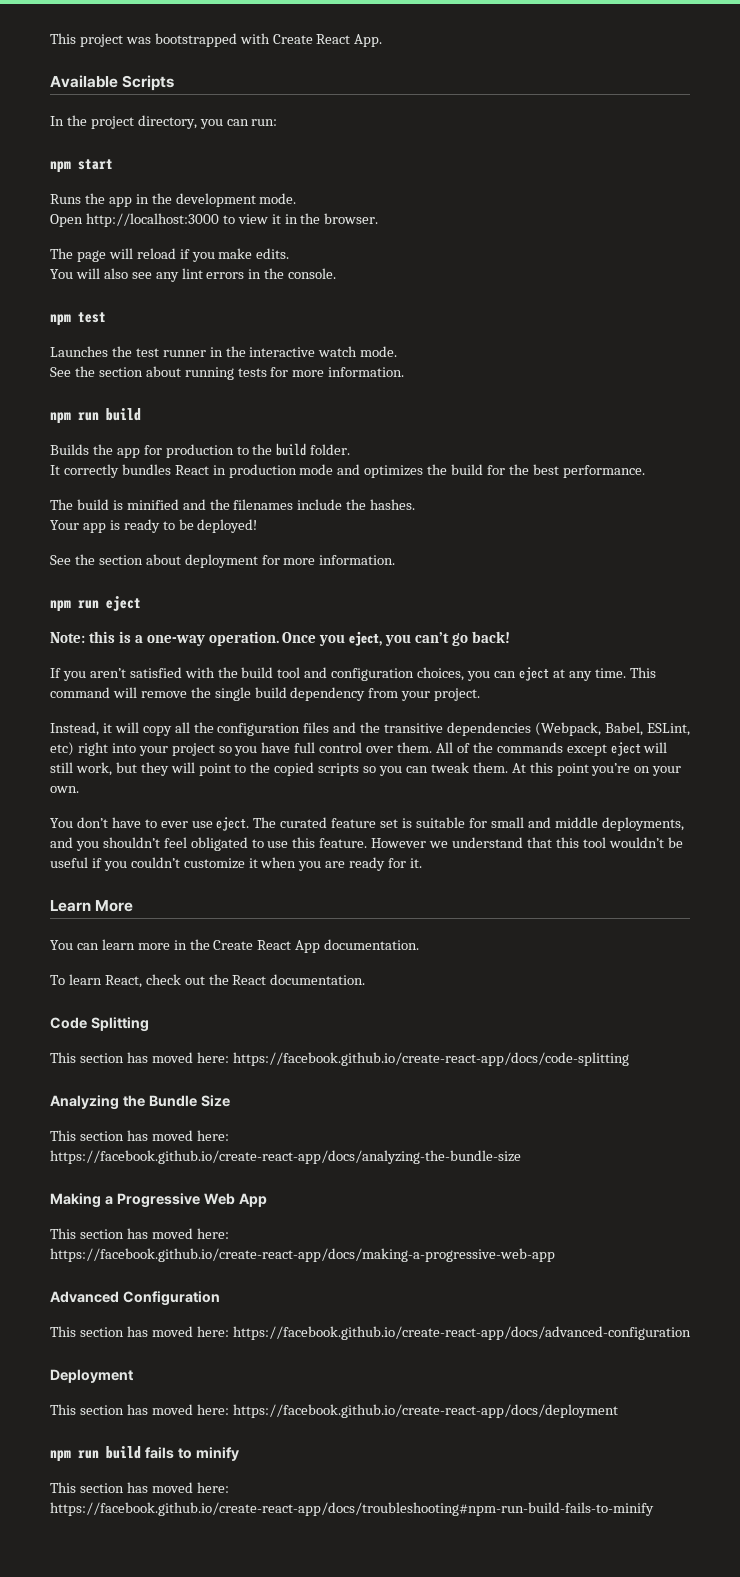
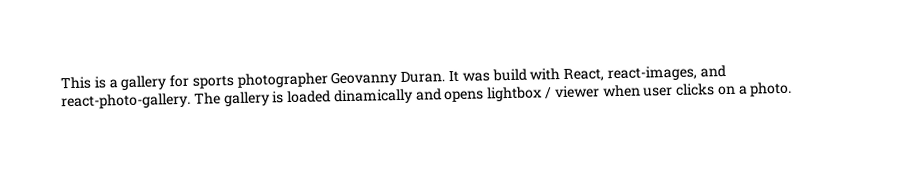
- This project was bootstrapped with Create React App.
- Available Scripts
- In the project directory, you can run:
- npm start
- Runs the app in the development mode.
- Open http://localhost:3000 to view it in the browser.
- The page will reload if you make edits.
- You will also see any lint errors in the console.
- npm test
- Launches the test runner in the interactive watch mode.
- See the section about running tests for more information.
- npm run build
- Builds the app for production to the build folder.
- It correctly bundles React in production mode and optimizes the build for the best performance.
- The build is minified and the filenames include the hashes.
- Your app is ready to be deployed!
- See the section about deployment for more information.
- npm run eject
- Note: this is a one-way operation. Once you eject, you can’t go back!
- If you aren’t satisfied with the build tool and configuration choices, you can eject at any time. This command will remove the single build dependency from your project.
- Instead, it will copy all the configuration files and the transitive dependencies (Webpack, Babel, ESLint, etc) right into your project so you have full control over them. All of the commands except eject will still work, but they will point to the copied scripts so you can tweak them. At this point you’re on your own.
- You don’t have to ever use eject. The curated feature set is suitable for small and middle deployments, and you shouldn’t feel obligated to use this feature. However we understand that this tool wouldn’t be useful if you couldn’t customize it when you are ready for it.
- Learn More
- You can learn more in the Create React App documentation.
- To learn React, check out the React documentation.
- Code Splitting
- This section has moved here: https://facebook.github.io/create-react-app/docs/code-splitting
- Analyzing the Bundle Size
- This section has moved here: https://facebook.github.io/create-react-app/docs/analyzing-the-bundle-size
- Making a Progressive Web App
- This section has moved here: https://facebook.github.io/create-react-app/docs/making-a-progressive-web-app
- Advanced Configuration
- This section has moved here: https://facebook.github.io/create-react-app/docs/advanced-configuration
- Deployment
- This section has moved here: https://facebook.github.io/create-react-app/docs/deployment
- npm run build fails to minify
- This section has moved here: https://facebook.github.io/create-react-app/docs/troubleshooting#npm-run-build-fails-to-minify
+ This is a gallery for sports photographer Geovanny Duran. It was build with React, react-images, and react-photo-gallery. The gallery is loaded dinamically and opens lightbox / viewer when user clicks on a photo.

